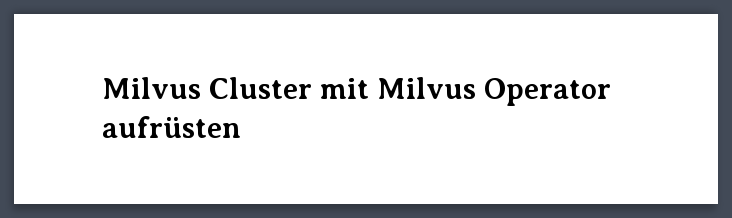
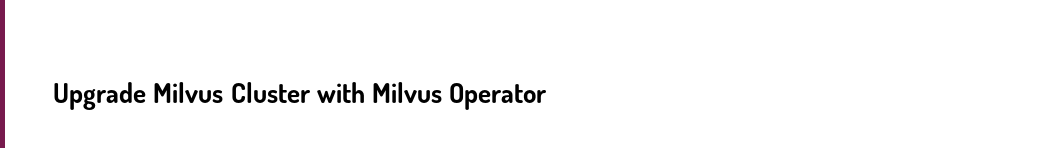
- Milvus Cluster mit Milvus Operator aufrüsten
+ Upgrade Milvus Cluster with Milvus Operator

